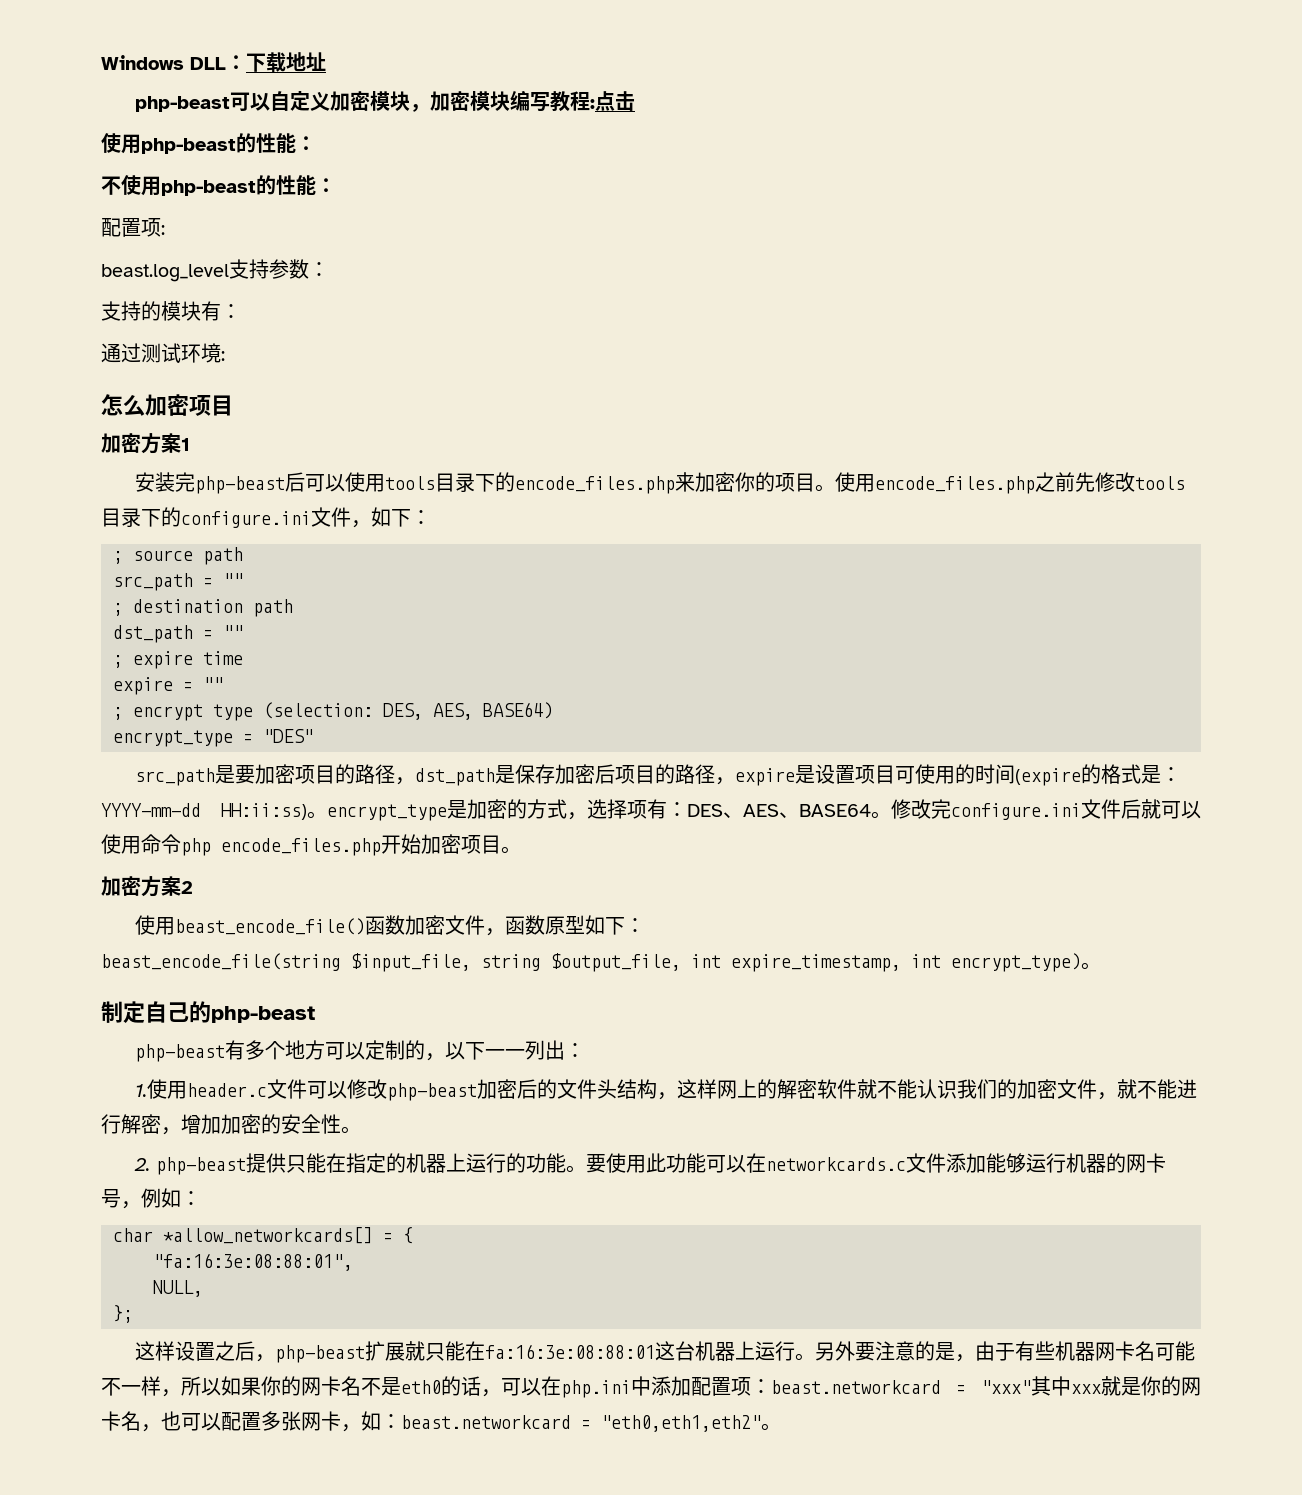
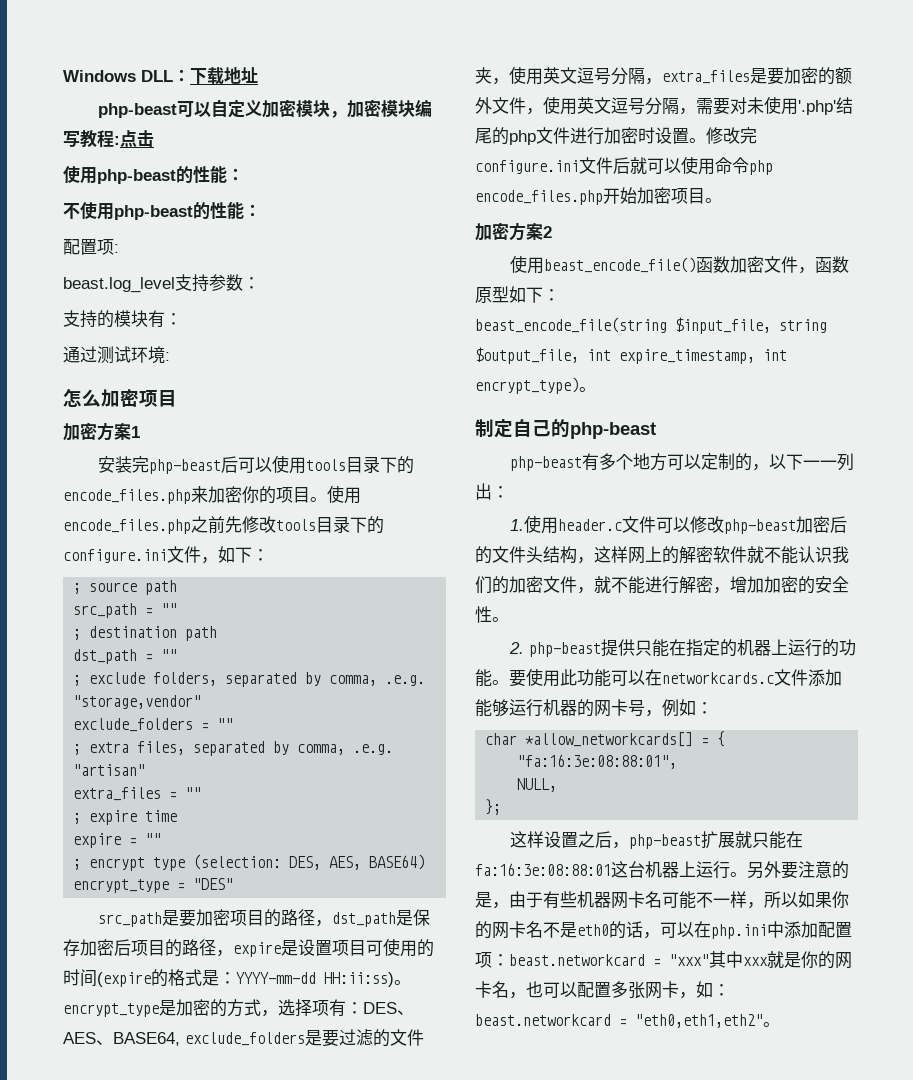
+ ; exclude folders, separated by comma, .e.g. "storage,vendor"
+ exclude_folders = ""
+ ; extra files, separated by comma, .e.g. "artisan"
+ extra_files = ""
- src_path是要加密项目的路径，dst_path是保存加密后项目的路径，expire是设置项目可使用的时间(expire的格式是：YYYY-mm-dd HH:ii:ss)。encrypt_type是加密的方式，选择项有：DES、AES、BASE64。
+ src_path是要加密项目的路径，dst_path是保存加密后项目的路径，expire是设置项目可使用的时间(expire的格式是：YYYY-mm-dd HH:ii:ss)。encrypt_type是加密的方式，选择项有：DES、AES、BASE64, exclude_folders是要过滤的文件夹，使用英文逗号分隔，extra_files是要加密的额外文件，使用英文逗号分隔，需要对未使用'.php'结尾的php文件进行加密时设置。

